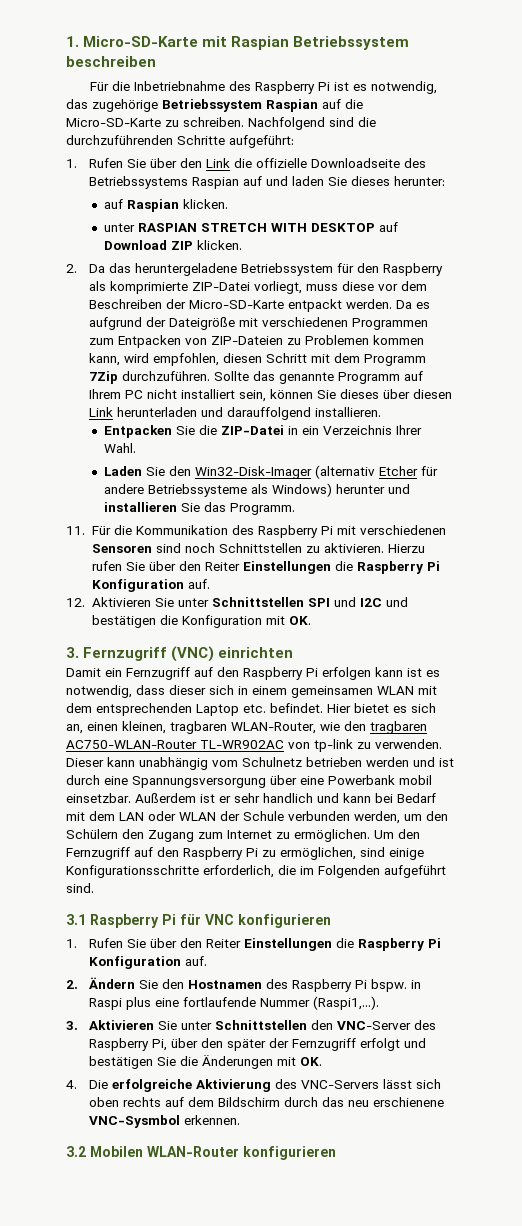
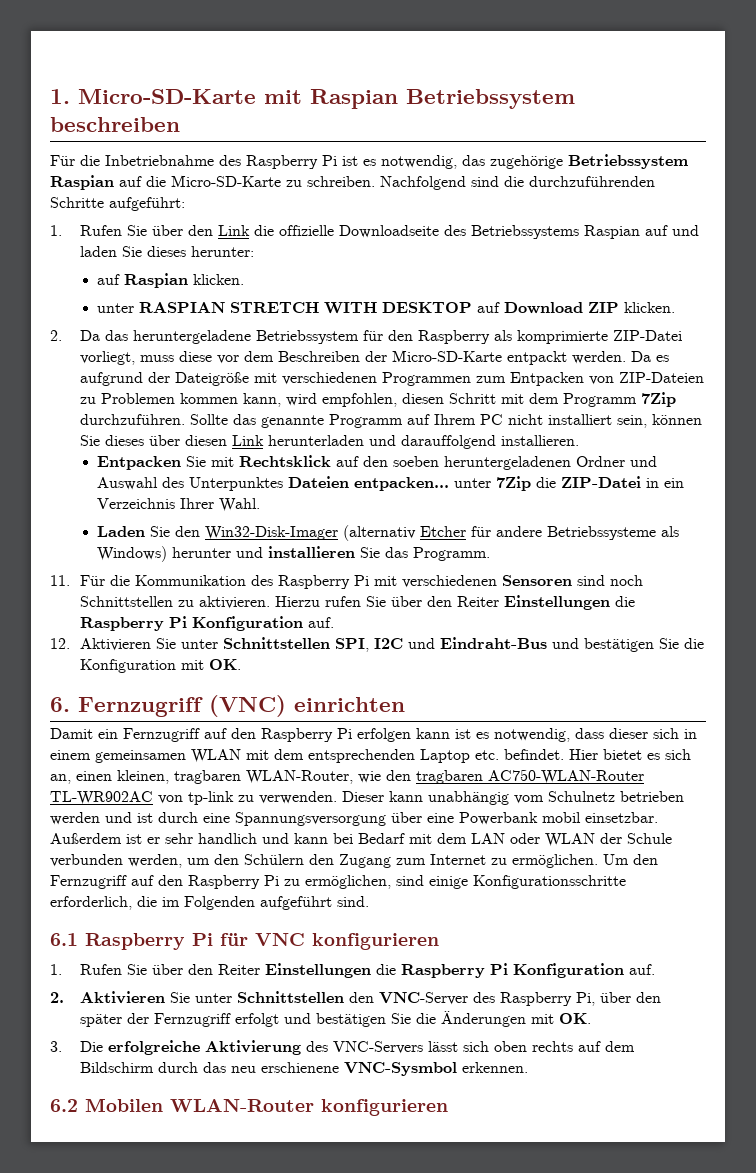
- Entpacken Sie die ZIP-Datei in ein Verzeichnis Ihrer Wahl.
+ Entpacken Sie mit Rechtsklick auf den soeben heruntergeladenen Ordner und Auswahl des Unterpunktes Dateien entpacken... unter 7Zip die ZIP-Datei in ein Verzeichnis Ihrer Wahl.
- 12. Aktivieren Sie unter Schnittstellen SPI und I2C und bestätigen die Konfiguration mit OK.
+ 12. Aktivieren Sie unter Schnittstellen SPI, I2C und Eindraht-Bus und bestätigen Sie die Konfiguration mit OK.
- 3. Fernzugriff (VNC) einrichten
+ 6. Fernzugriff (VNC) einrichten
- 3.1 Raspberry Pi für VNC konfigurieren
+ 6.1 Raspberry Pi für VNC konfigurieren
- 2. Ändern Sie den Hostnamen des Raspberry Pi bspw. in Raspi plus eine fortlaufende Nummer (Raspi1,...).
- 3. Aktivieren Sie unter Schnittstellen den VNC-Server des Raspberry Pi, über den später der Fernzugriff erfolgt und bestätigen Sie die Änderungen mit OK.
+ 2. Aktivieren Sie unter Schnittstellen den VNC-Server des Raspberry Pi, über den später der Fernzugriff erfolgt und bestätigen Sie die Änderungen mit OK.
- 4. Die erfolgreiche Aktivierung des VNC-Servers lässt sich oben rechts auf dem Bildschirm durch das neu erschienene VNC-Sysmbol erkennen.
+ 3. Die erfolgreiche Aktivierung des VNC-Servers lässt sich oben rechts auf dem Bildschirm durch das neu erschienene VNC-Sysmbol erkennen.
- 3.2 Mobilen WLAN-Router konfigurieren
+ 6.2 Mobilen WLAN-Router konfigurieren

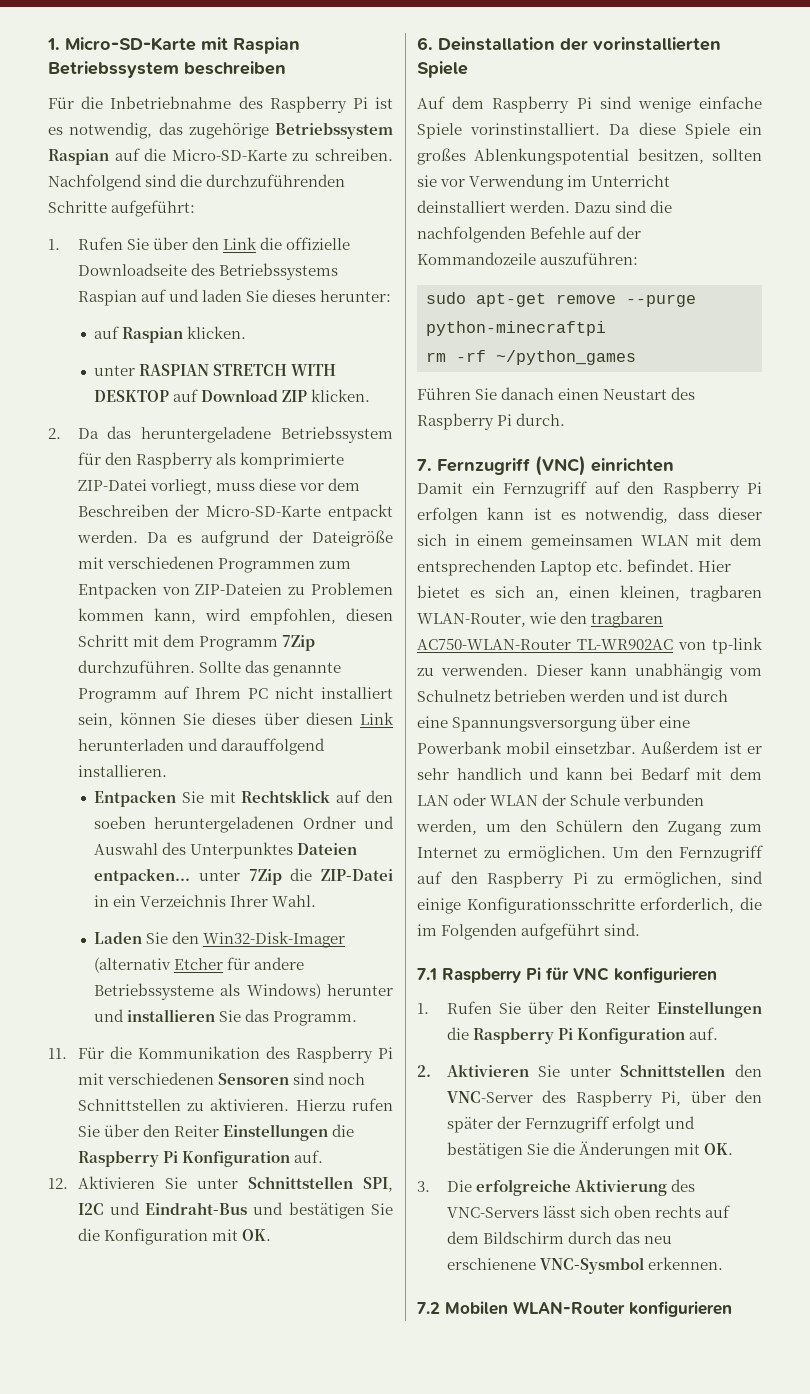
- 6. Fernzugriff (VNC) einrichten
+ 6. Deinstallation der vorinstallierten Spiele
+ Auf dem Raspberry Pi sind wenige einfache Spiele vorinstinstalliert. Da diese Spiele ein großes Ablenkungspotential besitzen, sollten sie vor Verwendung im Unterricht deinstalliert werden. Dazu sind die nachfolgenden Befehle auf der Kommandozeile auszuführen:
+ sudo apt-get remove --purge python-minecraftpi
+ rm -rf ~/python_games
+ Führen Sie danach einen Neustart des Raspberry Pi durch.
+ 7. Fernzugriff (VNC) einrichten
- 6.1 Raspberry Pi für VNC konfigurieren
+ 7.1 Raspberry Pi für VNC konfigurieren
- 6.2 Mobilen WLAN-Router konfigurieren
+ 7.2 Mobilen WLAN-Router konfigurieren

